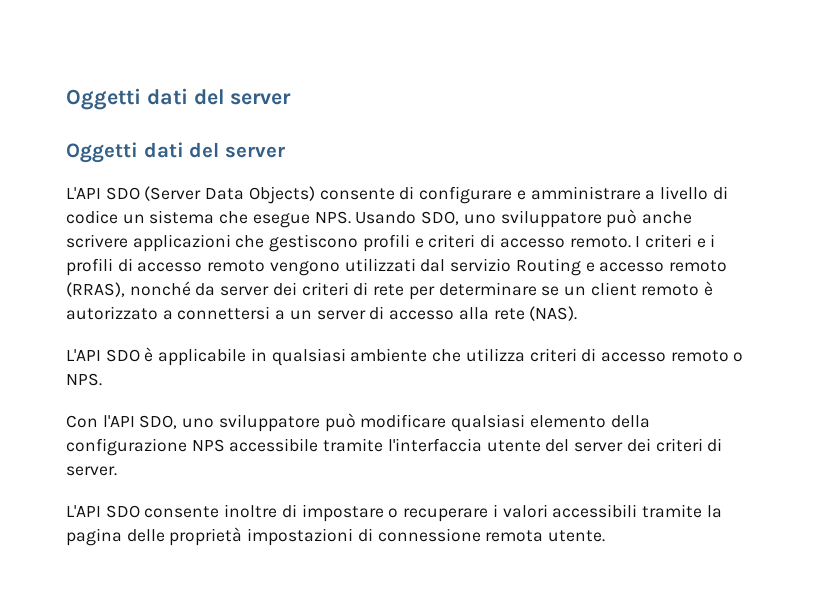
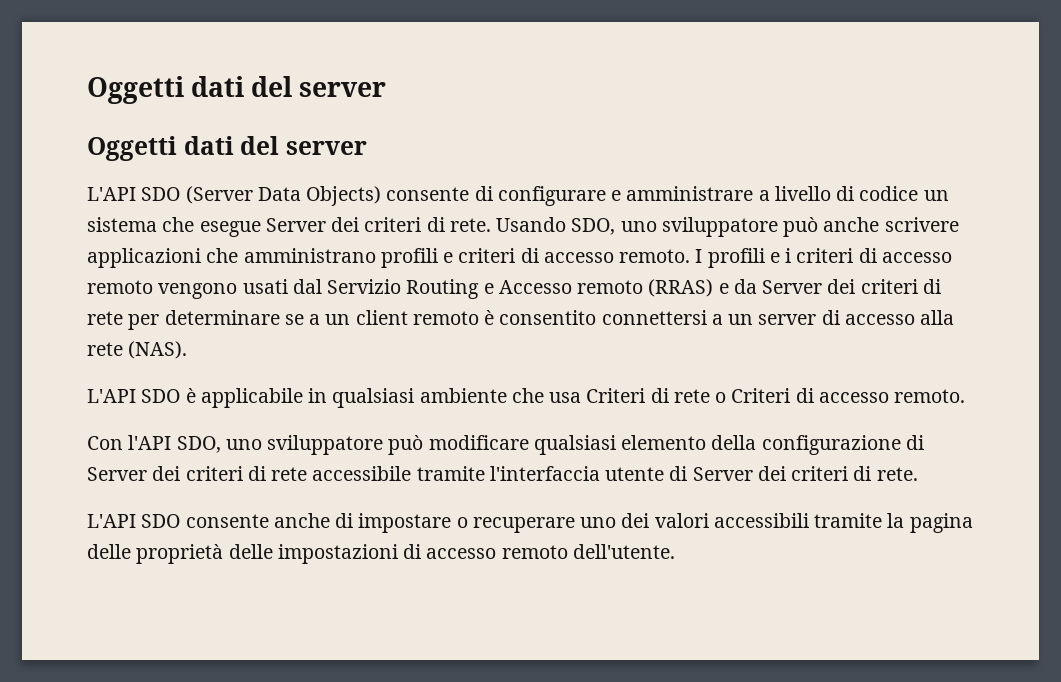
- L'API SDO (Server Data Objects) consente di configurare e amministrare a livello di codice un sistema che esegue NPS. Usando SDO, uno sviluppatore può anche scrivere applicazioni che gestiscono profili e criteri di accesso remoto.
+ L'API SDO (Server Data Objects) consente di configurare e amministrare a livello di codice un sistema che esegue Server dei criteri di rete. Usando SDO, uno sviluppatore può anche scrivere applicazioni che amministrano profili e criteri di accesso remoto.
- I criteri e i profili di accesso remoto vengono utilizzati dal servizio Routing e accesso remoto (RRAS), nonché da server dei criteri di rete per determinare se un client remoto è autorizzato a connettersi a un server di accesso alla rete (NAS).
+ I profili e i criteri di accesso remoto vengono usati dal Servizio Routing e Accesso remoto (RRAS) e da Server dei criteri di rete per determinare se a un client remoto è consentito connettersi a un server di accesso alla rete (NAS).
- L'API SDO è applicabile in qualsiasi ambiente che utilizza criteri di accesso remoto o NPS.
+ L'API SDO è applicabile in qualsiasi ambiente che usa Criteri di rete o Criteri di accesso remoto.
- Con l'API SDO, uno sviluppatore può modificare qualsiasi elemento della configurazione NPS accessibile tramite l'interfaccia utente del server dei criteri di server.
+ Con l'API SDO, uno sviluppatore può modificare qualsiasi elemento della configurazione di Server dei criteri di rete accessibile tramite l'interfaccia utente di Server dei criteri di rete.
- L'API SDO consente inoltre di impostare o recuperare i valori accessibili tramite la pagina delle proprietà impostazioni di connessione remota utente.
+ L'API SDO consente anche di impostare o recuperare uno dei valori accessibili tramite la pagina delle proprietà delle impostazioni di accesso remoto dell'utente.

